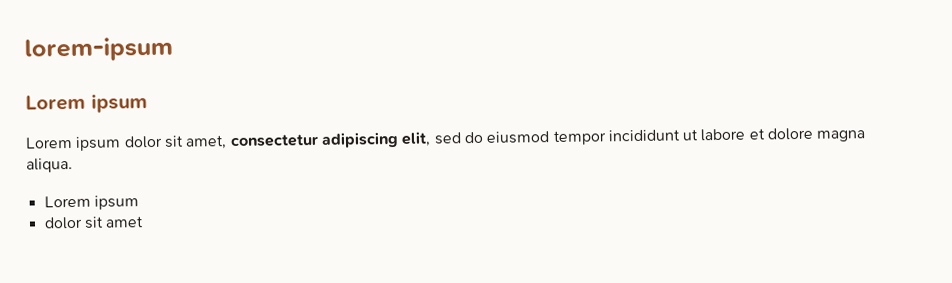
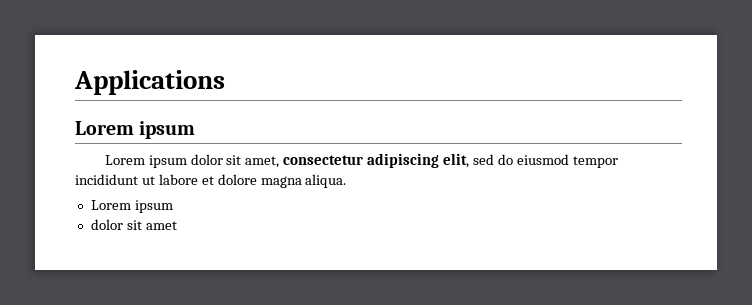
- lorem-ipsum
+ Applications

